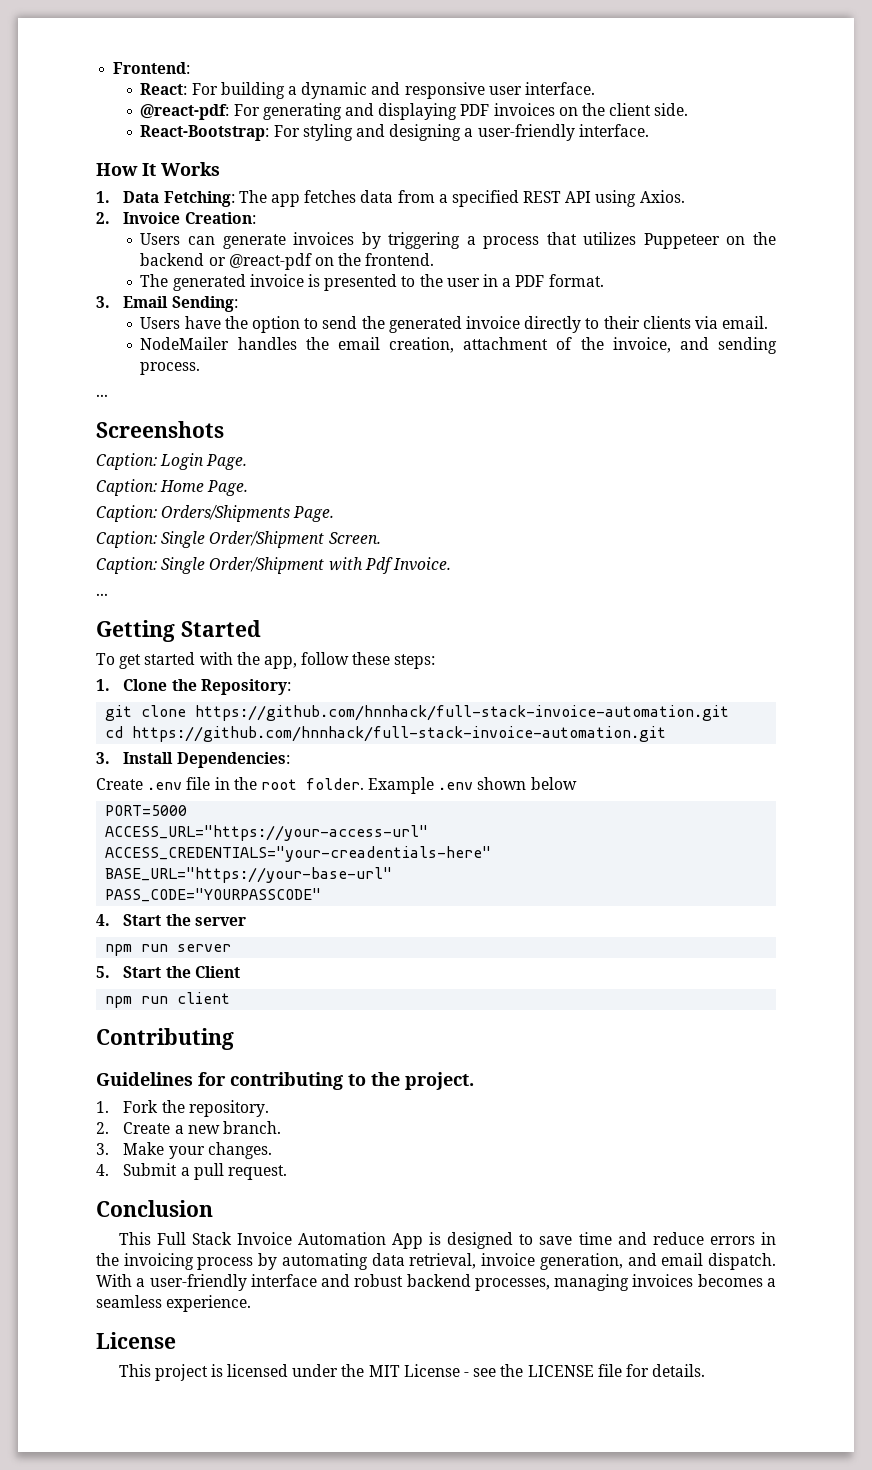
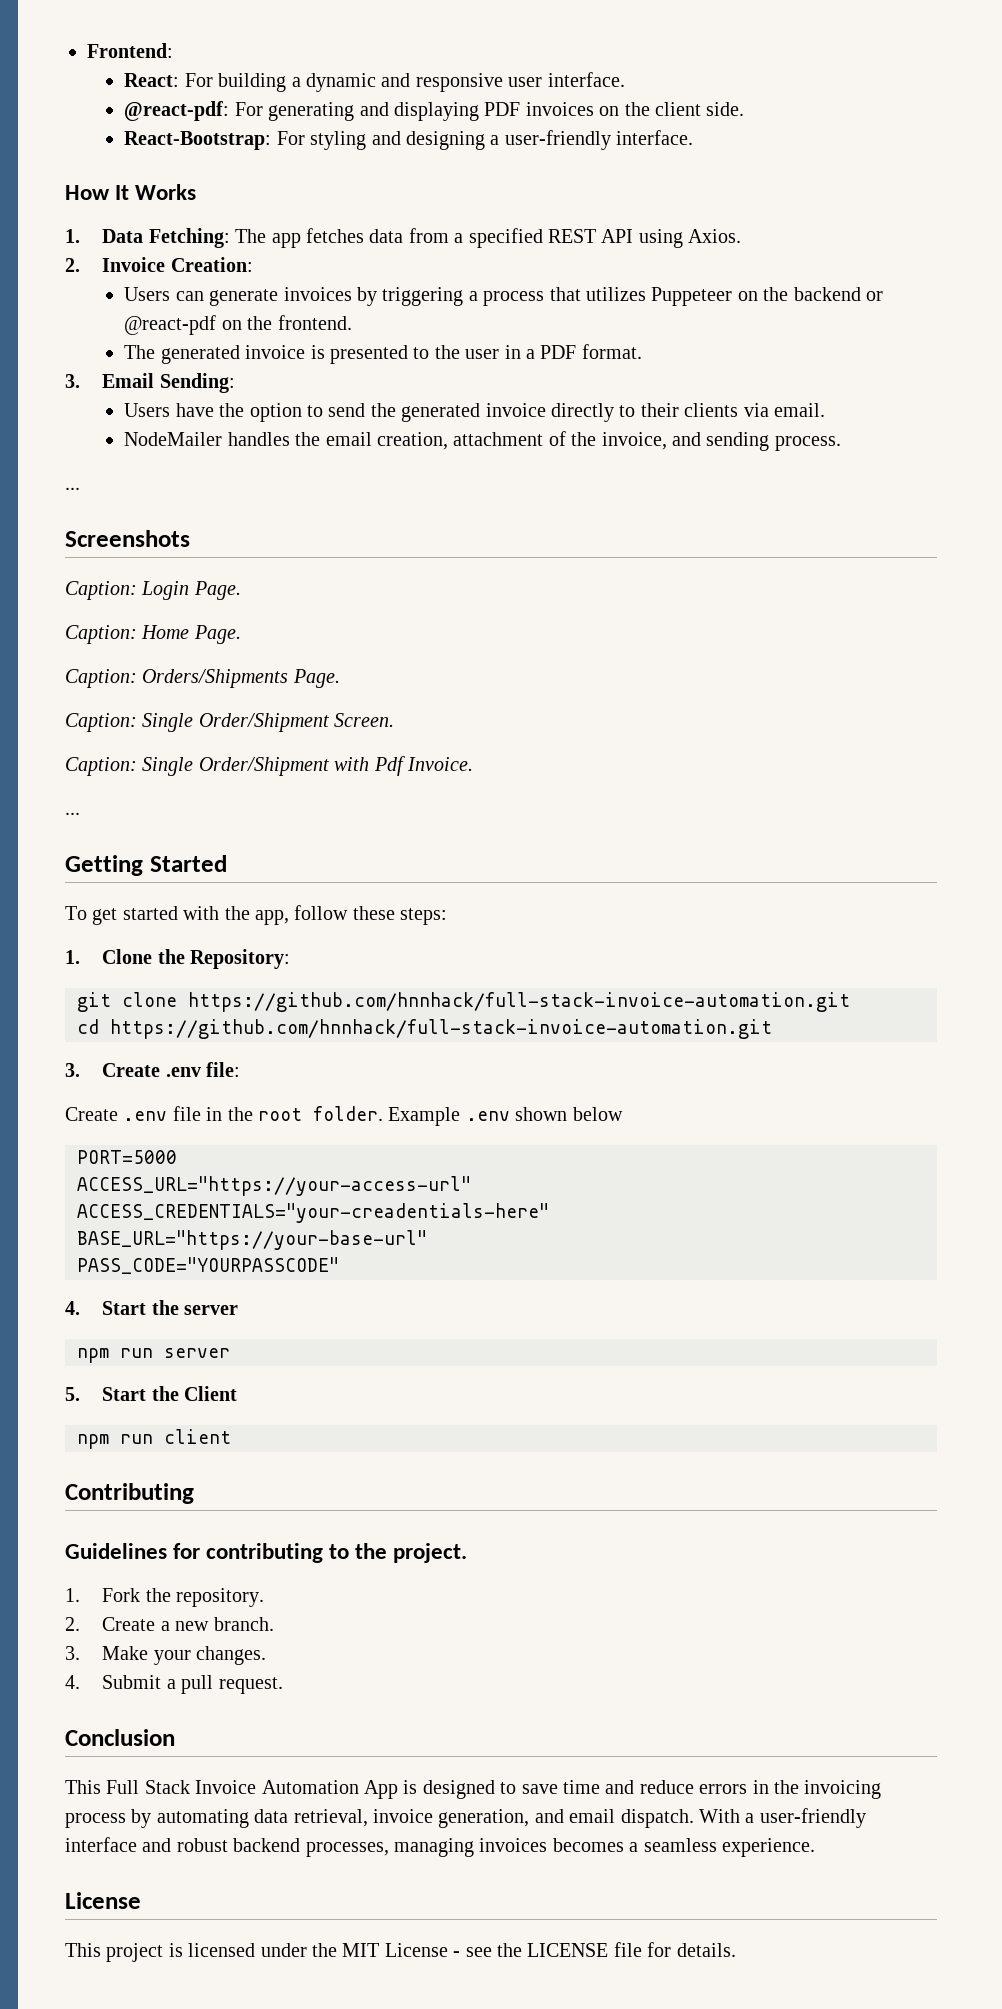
- 3. Install Dependencies:
+ 3. Create .env file:

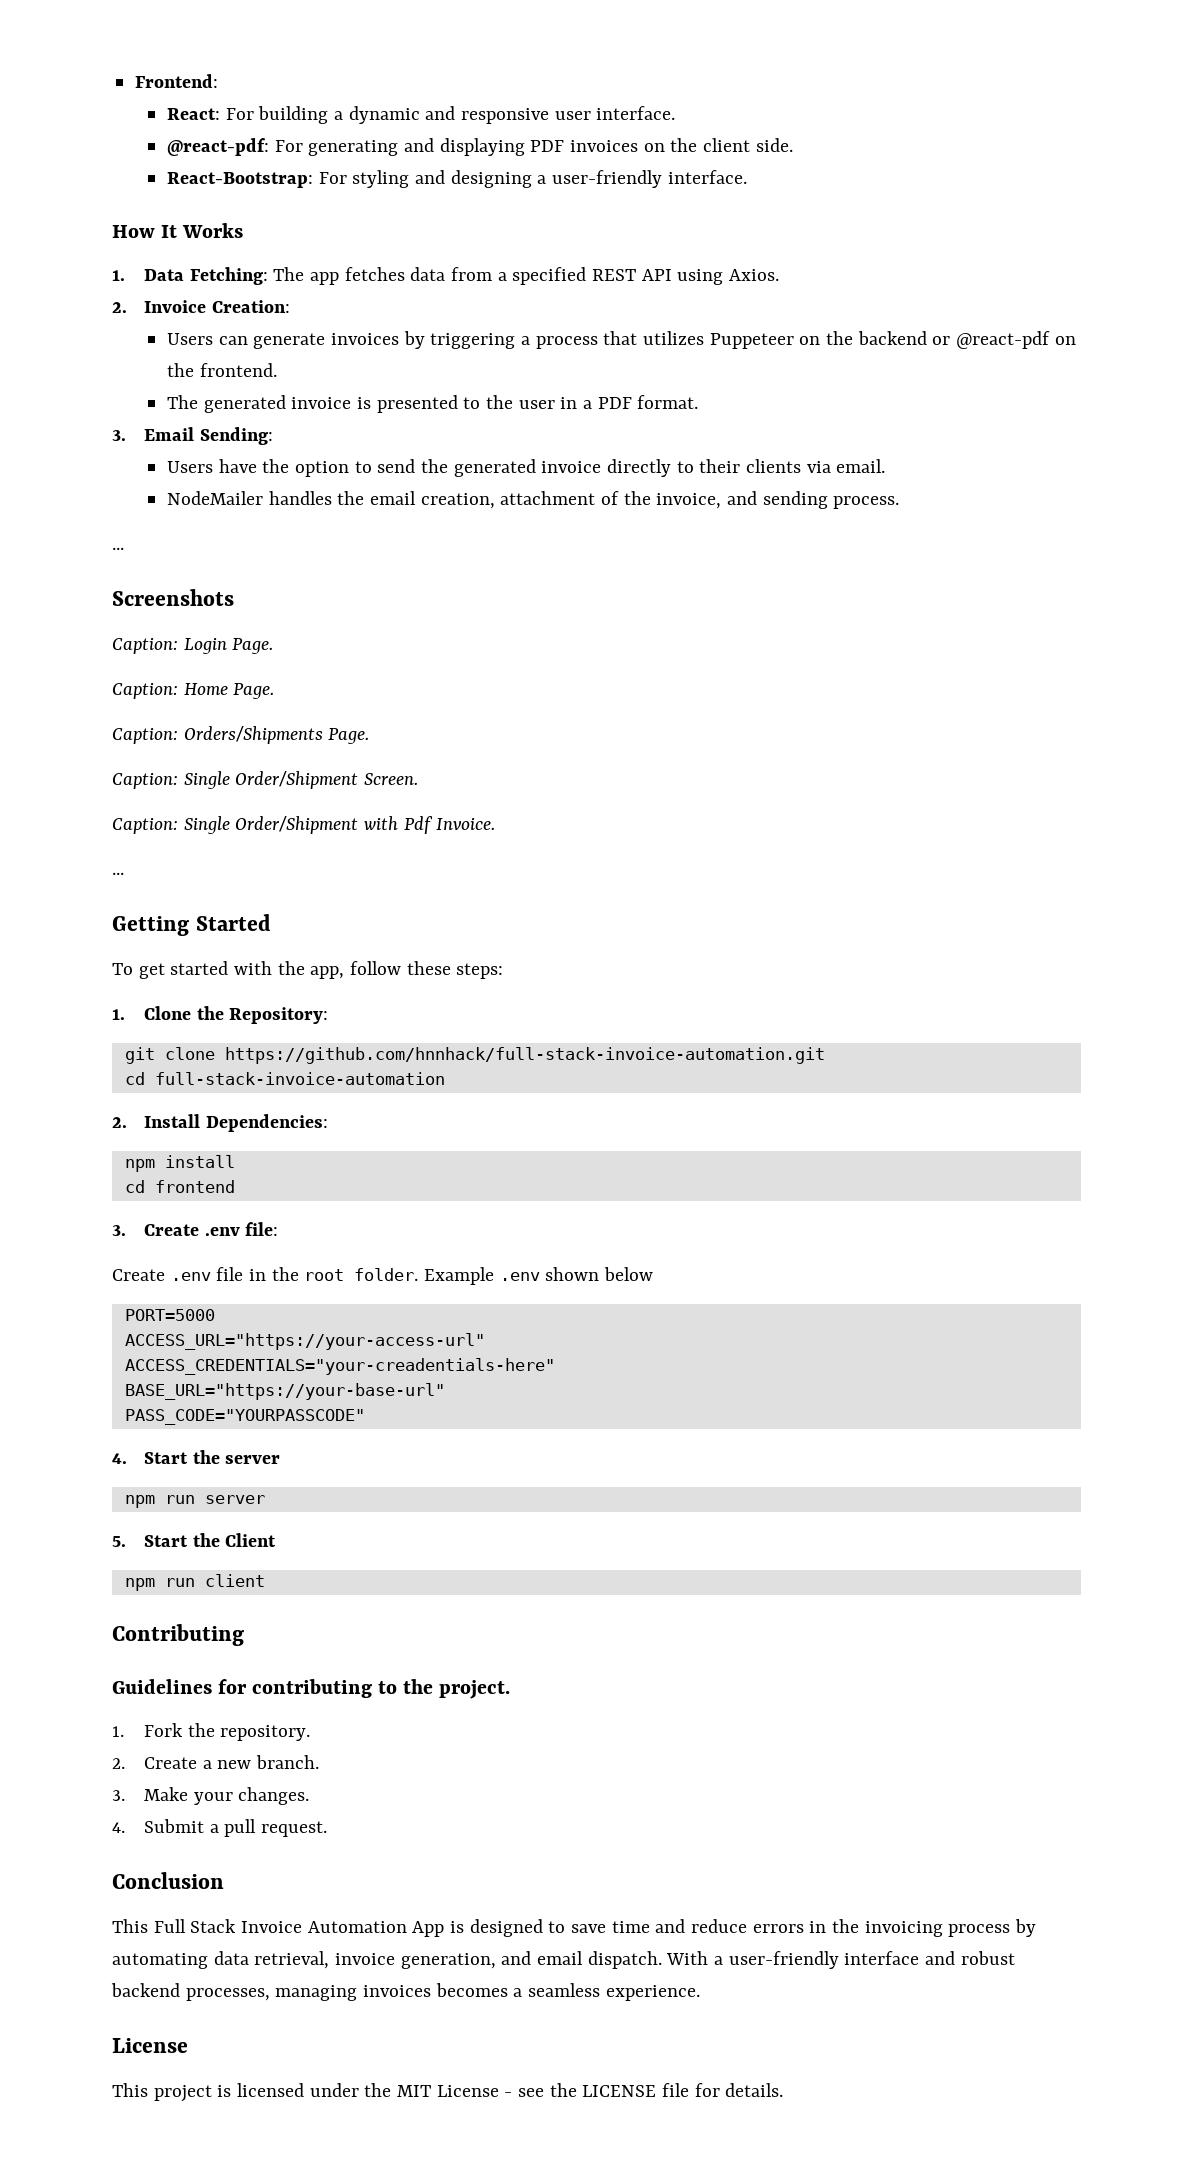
- cd https://github.com/hnnhack/full-stack-invoice-automation.git
+ cd full-stack-invoice-automation
+ 2. Install Dependencies:
+ npm install
+ cd frontend

